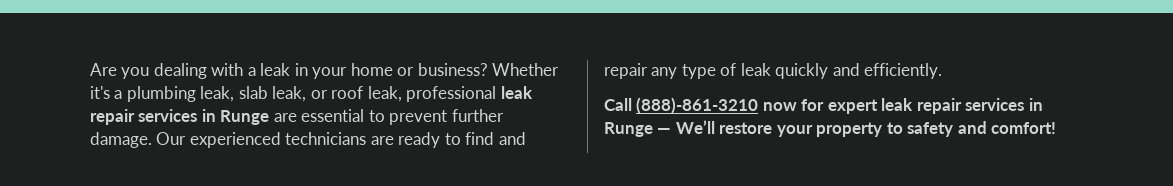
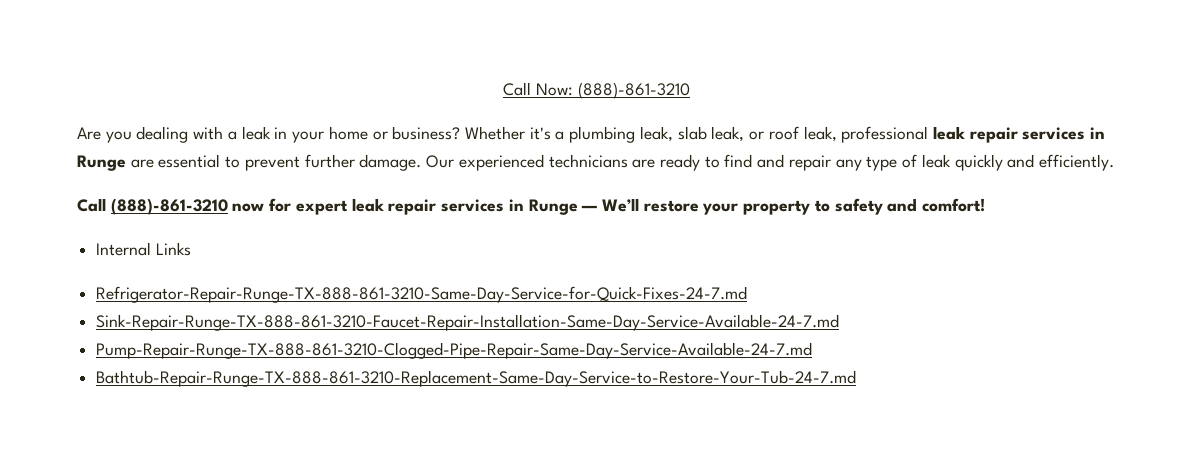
+ Call Now: (888)-861-3210
+ Internal Links
+ Refrigerator-Repair-Runge-TX-888-861-3210-Same-Day-Service-for-Quick-Fixes-24-7.md
+ Sink-Repair-Runge-TX-888-861-3210-Faucet-Repair-Installation-Same-Day-Service-Available-24-7.md
+ Pump-Repair-Runge-TX-888-861-3210-Clogged-Pipe-Repair-Same-Day-Service-Available-24-7.md
+ Bathtub-Repair-Runge-TX-888-861-3210-Replacement-Same-Day-Service-to-Restore-Your-Tub-24-7.md

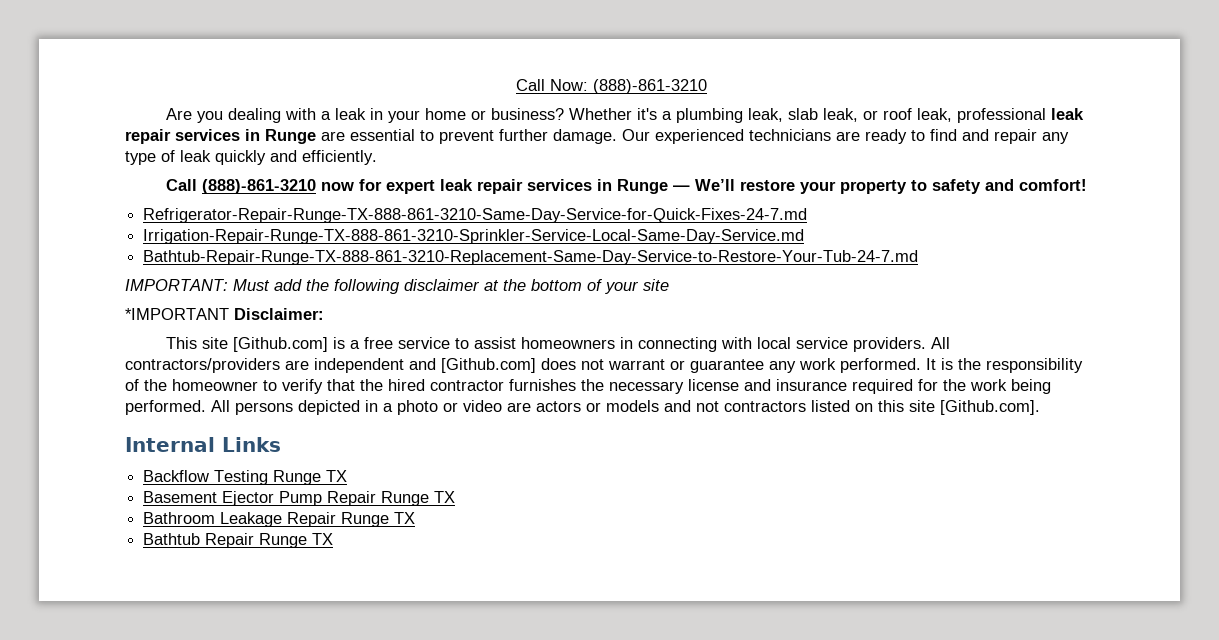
+ Refrigerator-Repair-Runge-TX-888-861-3210-Same-Day-Service-for-Quick-Fixes-24-7.md
+ Irrigation-Repair-Runge-TX-888-861-3210-Sprinkler-Service-Local-Same-Day-Service.md
+ Bathtub-Repair-Runge-TX-888-861-3210-Replacement-Same-Day-Service-to-Restore-Your-Tub-24-7.md
+ IMPORTANT: Must add the following disclaimer at the bottom of your site
+ *IMPORTANT Disclaimer:
+ This site [Github.com] is a free service to assist homeowners in connecting with local service providers. All contractors/providers are independent and [Github.com] does not warrant or guarantee any work performed. It is the responsibility of the homeowner to verify that the hired contractor furnishes the necessary license and insurance required for the work being performed. All persons depicted in a photo or video are actors or models and not contractors listed on this site [Github.com].
  Internal Links
- Refrigerator-Repair-Runge-TX-888-861-3210-Same-Day-Service-for-Quick-Fixes-24-7.md
- Sink-Repair-Runge-TX-888-861-3210-Faucet-Repair-Installation-Same-Day-Service-Available-24-7.md
- Pump-Repair-Runge-TX-888-861-3210-Clogged-Pipe-Repair-Same-Day-Service-Available-24-7.md
- Bathtub-Repair-Runge-TX-888-861-3210-Replacement-Same-Day-Service-to-Restore-Your-Tub-24-7.md
+ Backflow Testing Runge TX
+ Basement Ejector Pump Repair Runge TX
+ Bathroom Leakage Repair Runge TX
+ Bathtub Repair Runge TX

